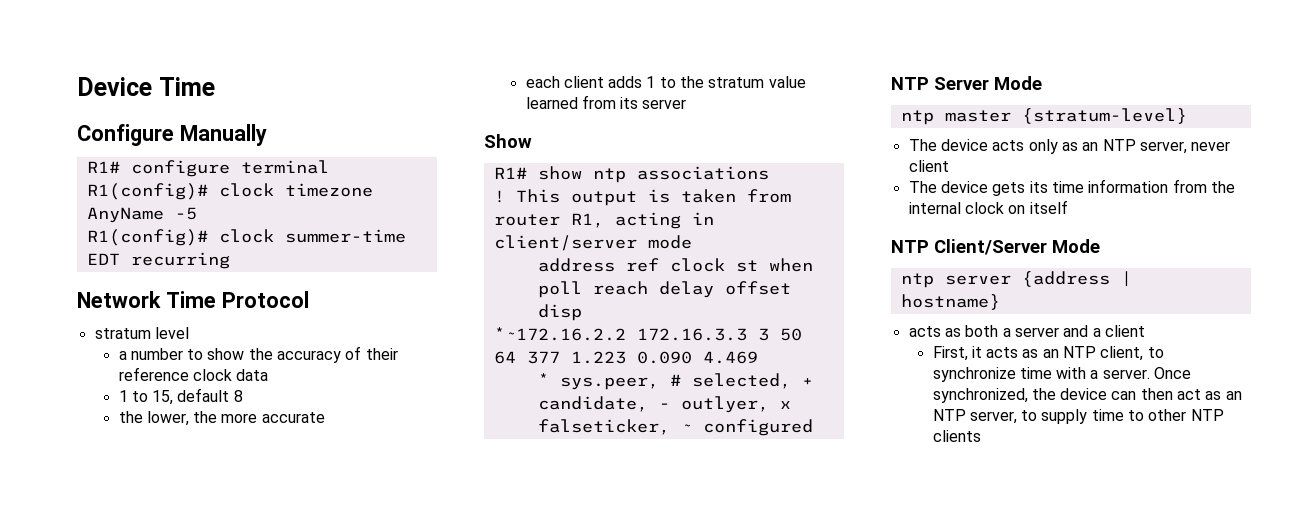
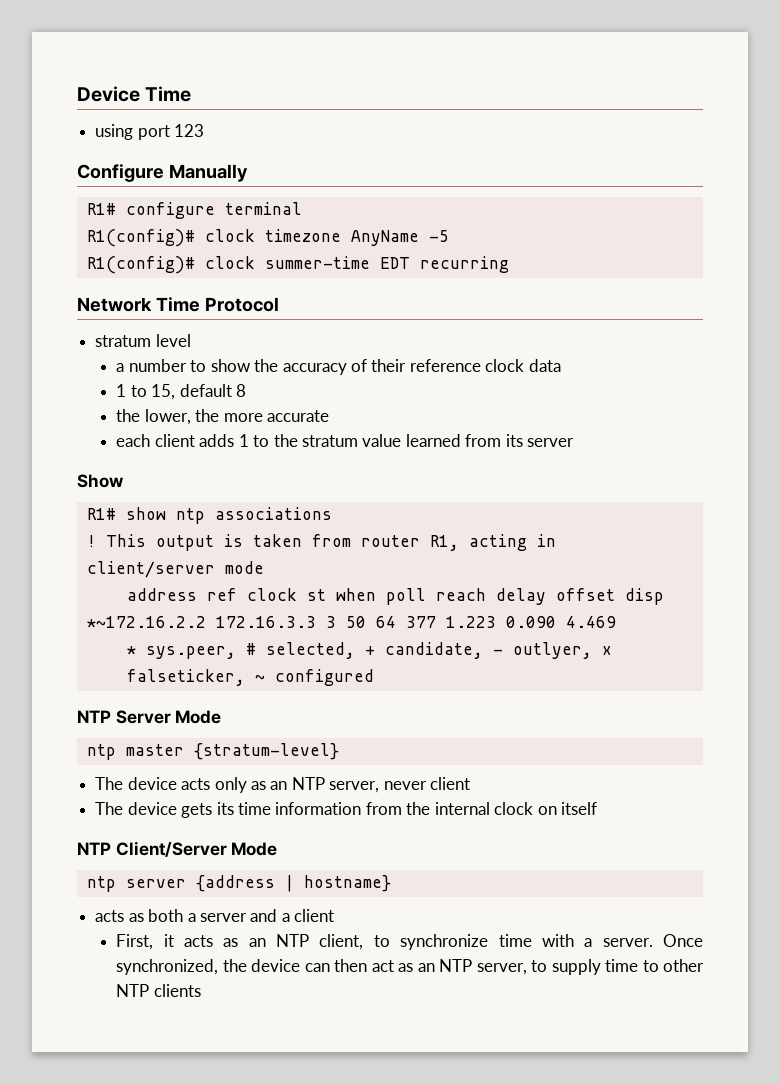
+ using port 123

